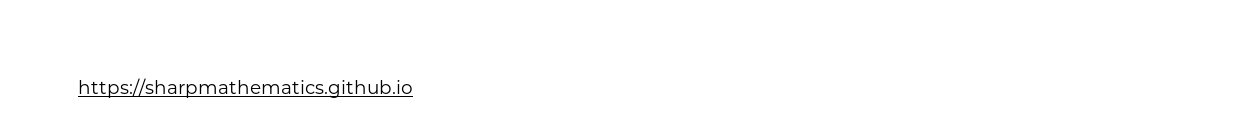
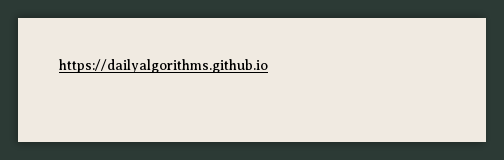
- https://sharpmathematics.github.io
+ https://dailyalgorithms.github.io

